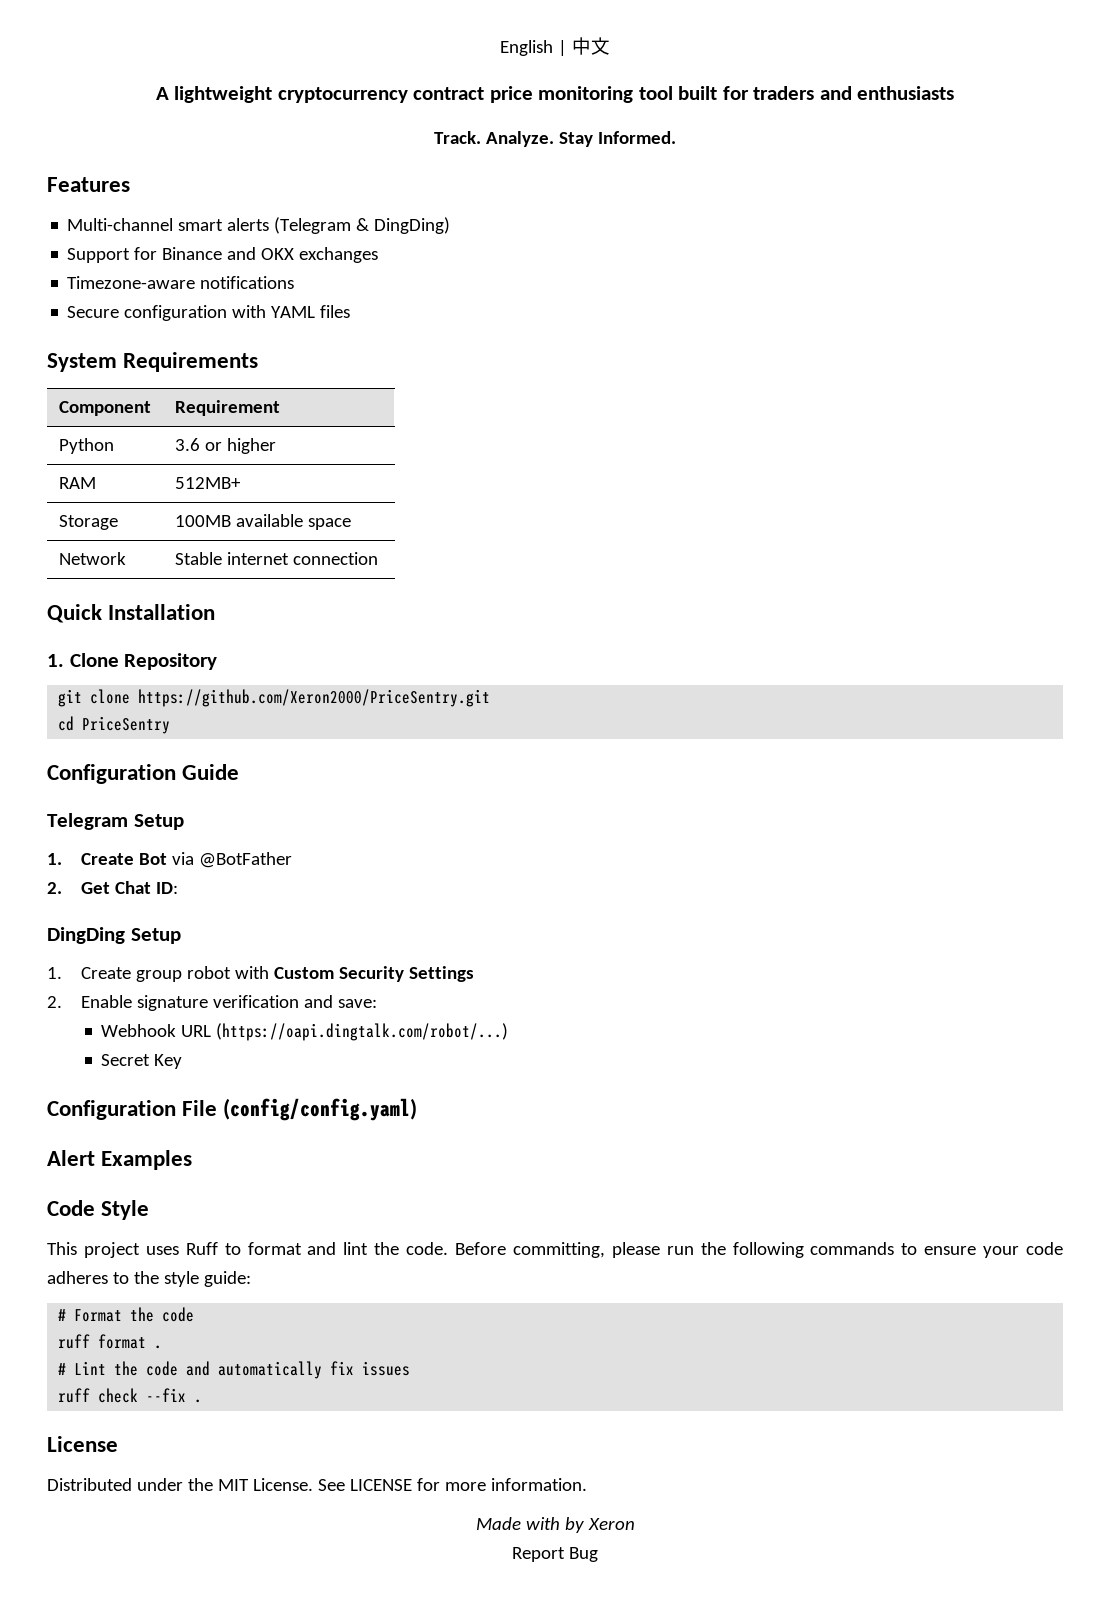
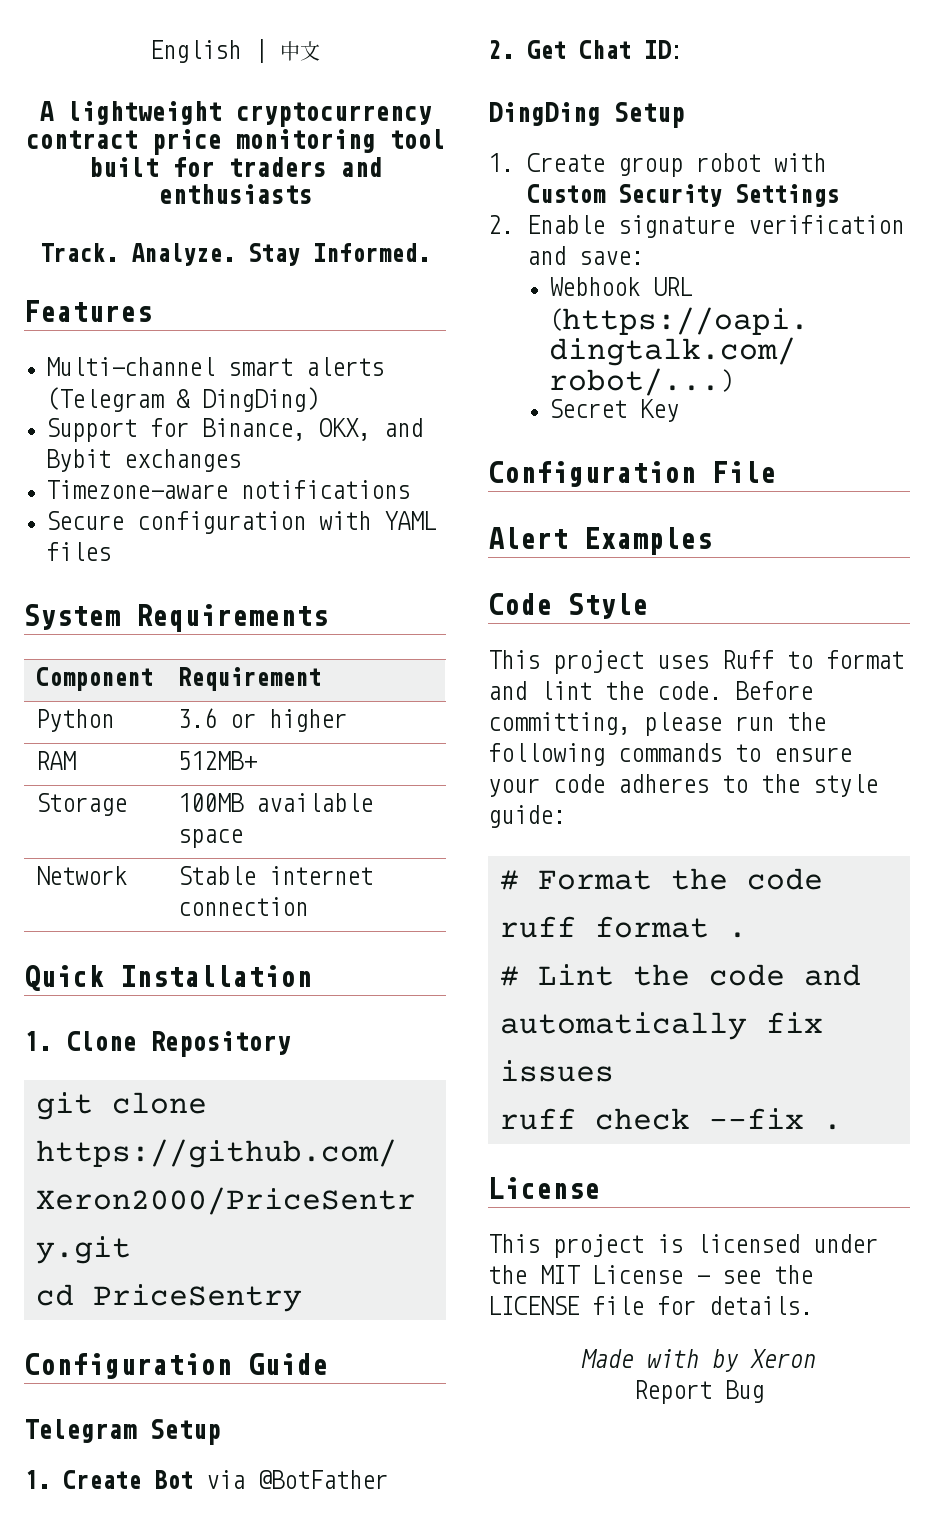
- Support for Binance and OKX exchanges
+ Support for Binance, OKX, and Bybit exchanges
- Configuration File (config/config.yaml)
+ Configuration File
- Distributed under the MIT License. See LICENSE for more information.
+ This project is licensed under the MIT License - see the LICENSE file for details.

